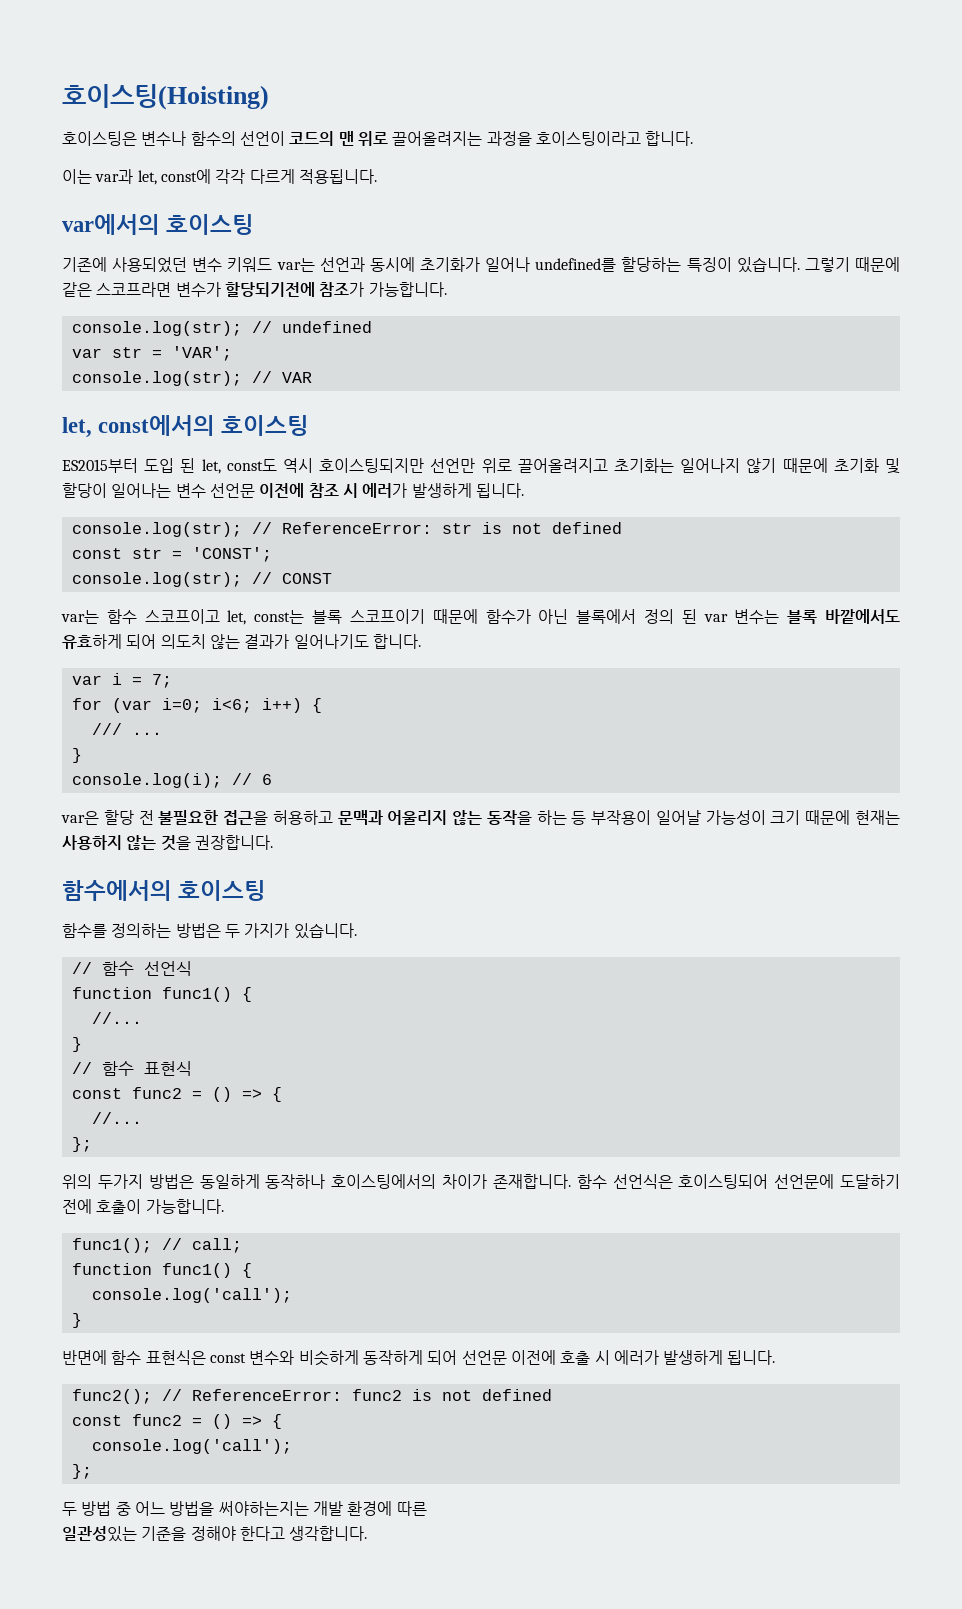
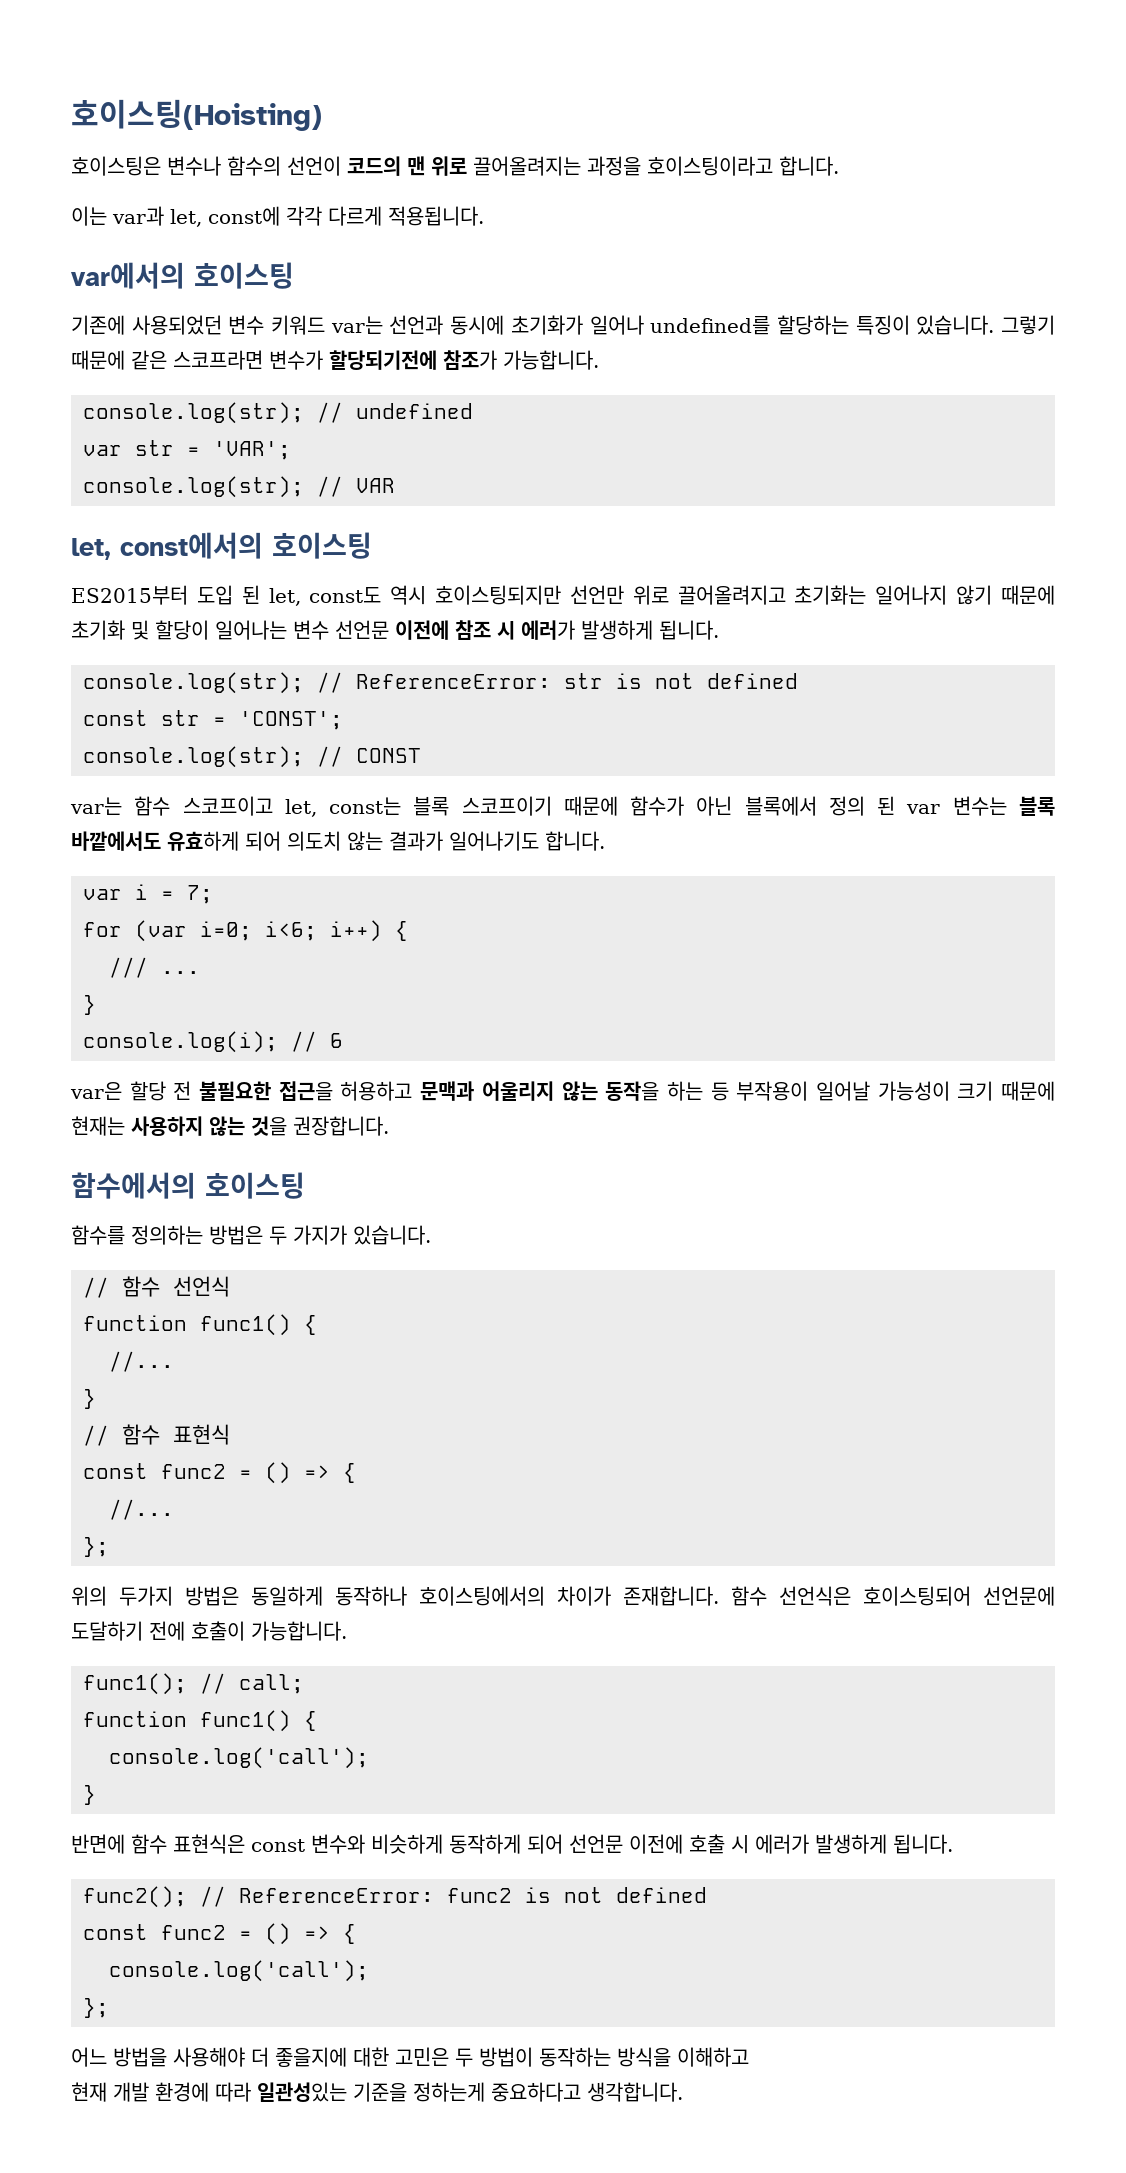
- 두 방법 중 어느 방법을 써야하는지는 개발 환경에 따른
- 일관성있는 기준을 정해야 한다고 생각합니다.
+ 어느 방법을 사용해야 더 좋을지에 대한 고민은 두 방법이 동작하는 방식을 이해하고
+ 현재 개발 환경에 따라 일관성있는 기준을 정하는게 중요하다고 생각합니다.

